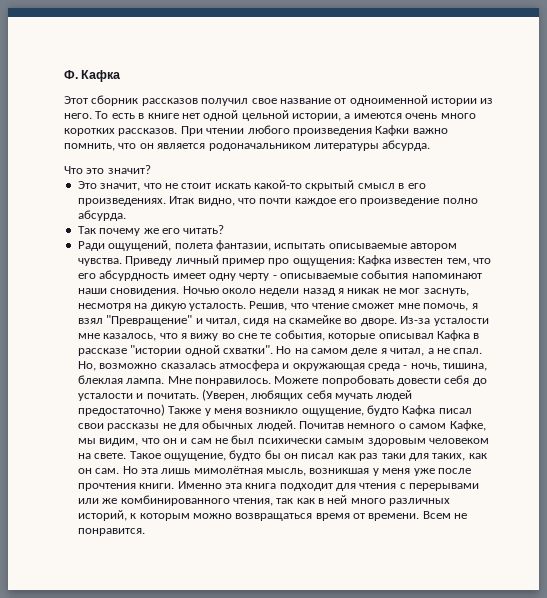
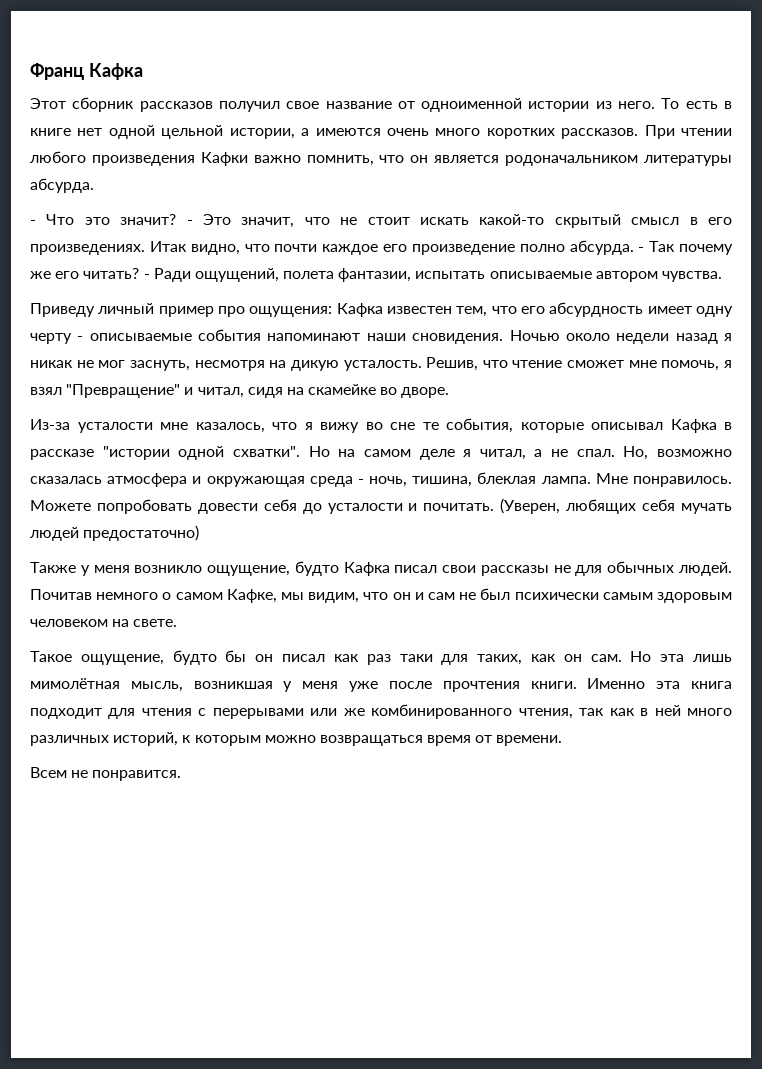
- Ф. Кафка
+ Франц Кафка
- Что это значит?
- Это значит, что не стоит искать какой-то скрытый смысл в его произведениях.
+ - Что это значит? - Это значит, что не стоит искать какой-то скрытый смысл в его произведениях.
- Итак видно, что почти каждое его произведение полно абсурда.
- Так почему же его читать?
- Ради ощущений, полета фантазии, испытать описываемые автором чувства. Приведу личный пример про ощущения: Кафка известен тем, что его абсурдность имеет одну черту - описываемые события напоминают наши сновидения.
+ Итак видно, что почти каждое его произведение полно абсурда. - Так почему же его читать? - Ради ощущений, полета фантазии, испытать описываемые автором чувства.
+ Приведу личный пример про ощущения: Кафка известен тем, что его абсурдность имеет одну черту - описываемые события напоминают наши сновидения.
- Решив, что чтение сможет мне помочь, я взял "Превращение" и читал, сидя на скамейке во дворе. Из-за усталости мне казалось, что я вижу во сне те события, которые описывал Кафка в рассказе "истории одной схватки".
+ Решив, что чтение сможет мне помочь, я взял "Превращение" и читал, сидя на скамейке во дворе.
+ Из-за усталости мне казалось, что я вижу во сне те события, которые описывал Кафка в рассказе "истории одной схватки".
- (Уверен, любящих себя мучать людей предостаточно) Также у меня возникло ощущение, будто Кафка писал свои рассказы не для обычных людей.
+ (Уверен, любящих себя мучать людей предостаточно)
+ Также у меня возникло ощущение, будто Кафка писал свои рассказы не для обычных людей.
- Почитав немного о самом Кафке, мы видим, что он и сам не был психически самым здоровым человеком на свете. Такое ощущение, будто бы он писал как раз таки для таких, как он сам.
+ Почитав немного о самом Кафке, мы видим, что он и сам не был психически самым здоровым человеком на свете.
+ Такое ощущение, будто бы он писал как раз таки для таких, как он сам.
- Именно эта книга подходит для чтения с перерывами или же комбинированного чтения, так как в ней много различных историй, к которым можно возвращаться время от времени. Всем не понравится.
+ Именно эта книга подходит для чтения с перерывами или же комбинированного чтения, так как в ней много различных историй, к которым можно возвращаться время от времени.
+ Всем не понравится.

